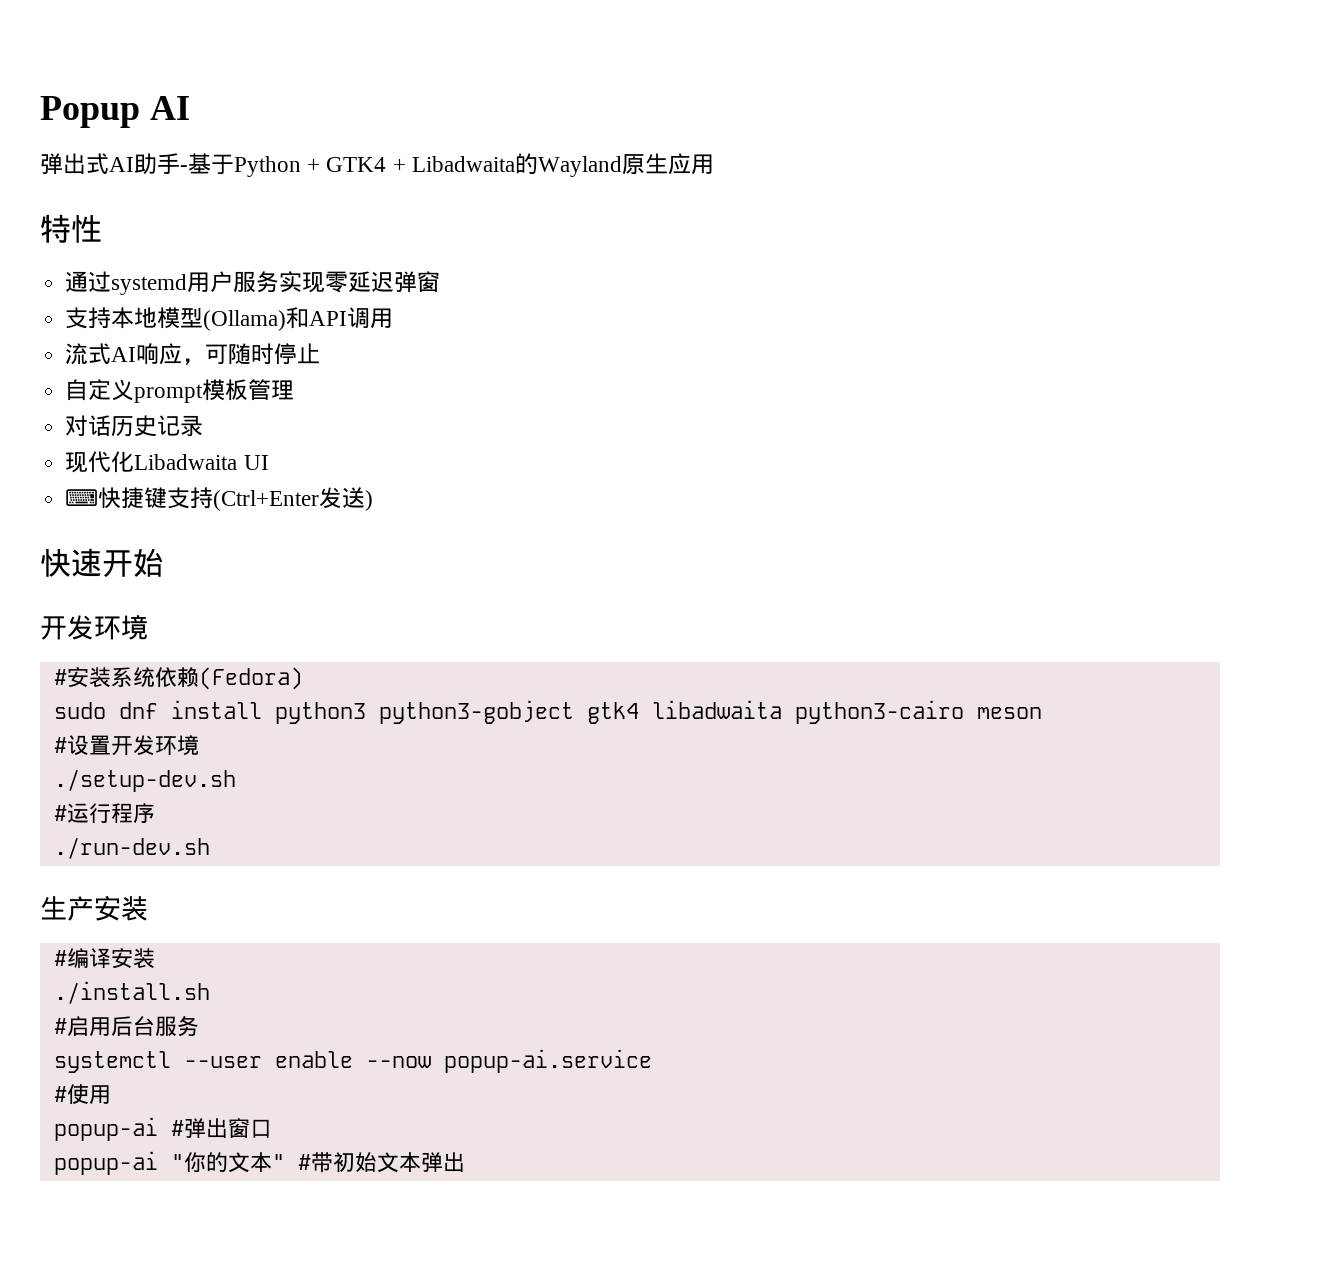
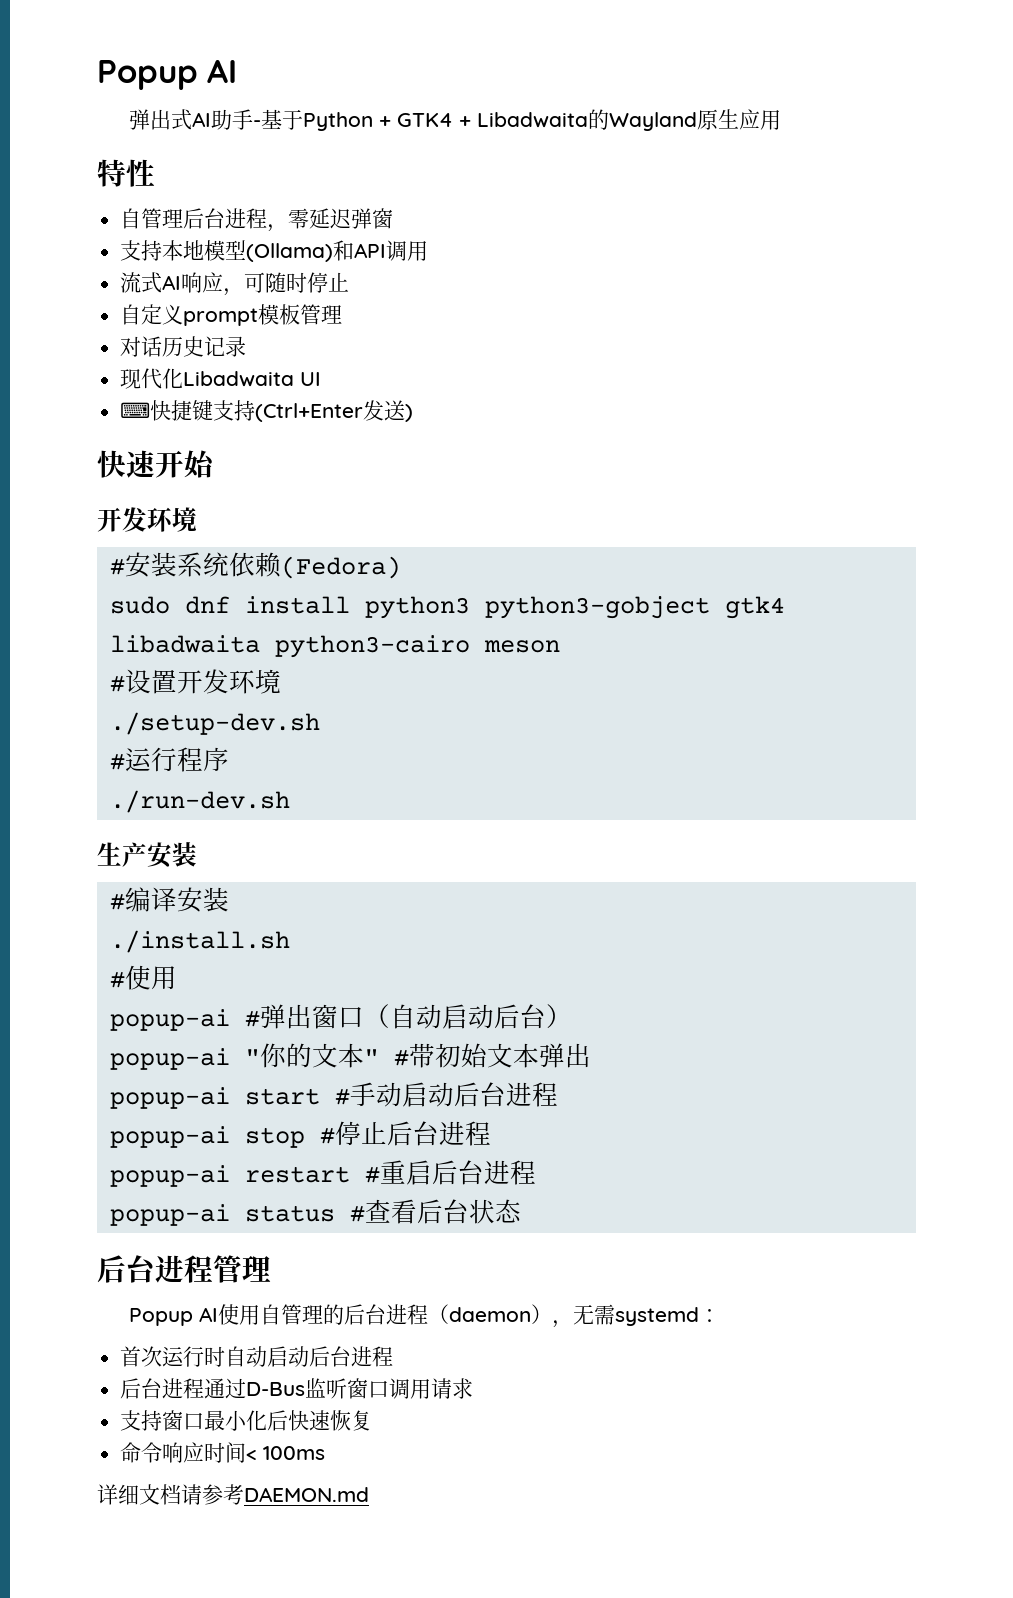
- 通过systemd用户服务实现零延迟弹窗
+ 自管理后台进程，零延迟弹窗
- #启用后台服务
- systemctl --user enable --now popup-ai.service
- popup-ai #弹出窗口
+ popup-ai #弹出窗口（自动启动后台）
+ popup-ai start #手动启动后台进程
+ popup-ai stop #停止后台进程
+ popup-ai restart #重启后台进程
+ popup-ai status #查看后台状态
+ 后台进程管理
+ Popup AI使用自管理的后台进程（daemon），无需systemd：
+ 首次运行时自动启动后台进程
+ 后台进程通过D-Bus监听窗口调用请求
+ 支持窗口最小化后快速恢复
+ 命令响应时间< 100ms
+ 详细文档请参考DAEMON.md

